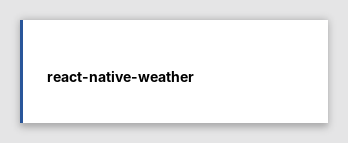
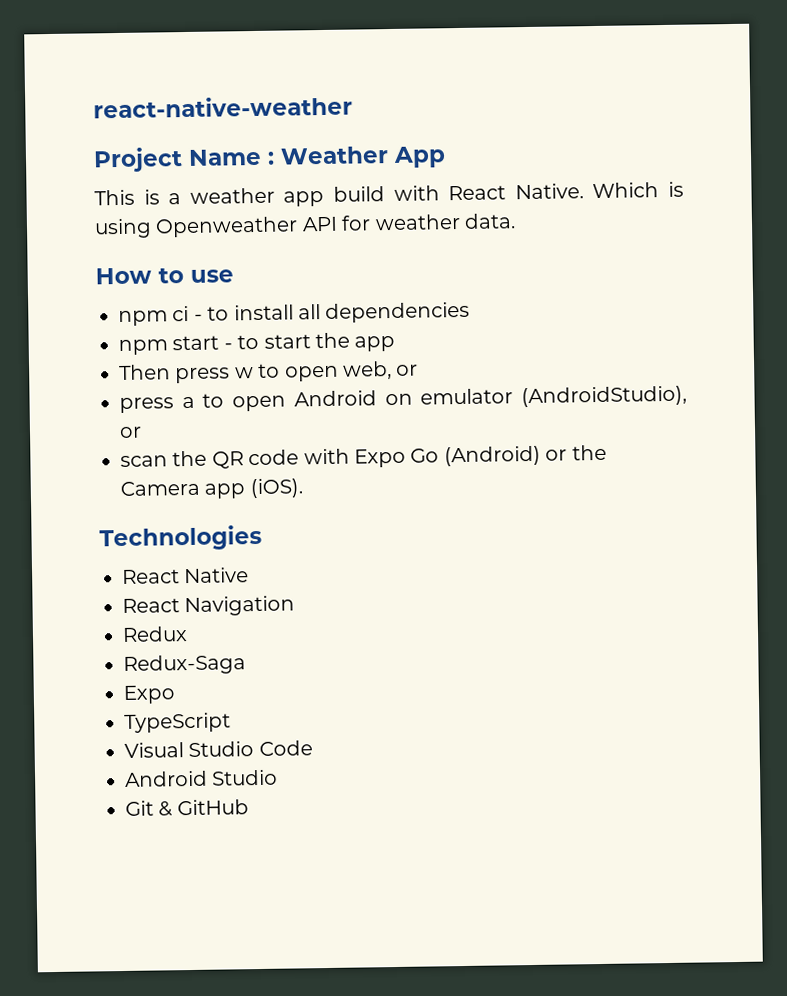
+ Project Name : Weather App
+ This is a weather app build with React Native. Which is using Openweather API for weather data.
+ How to use
+ npm ci - to install all dependencies
+ npm start - to start the app
+ Then press w to open web, or
+ press a to open Android on emulator (AndroidStudio), or
+ scan the QR code with Expo Go (Android) or the Camera app (iOS).
+ Technologies
+ React Native
+ React Navigation
+ Redux
+ Redux-Saga
+ Expo
+ TypeScript
+ Visual Studio Code
+ Android Studio
+ Git & GitHub

